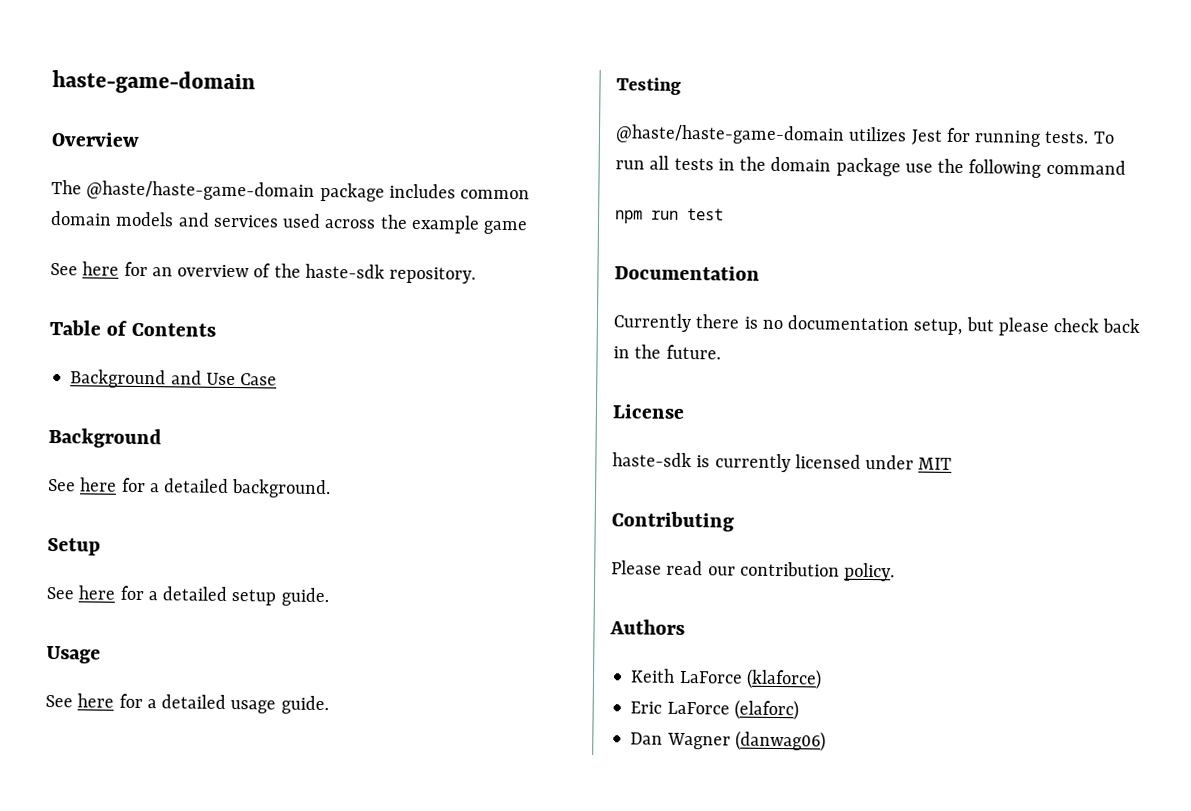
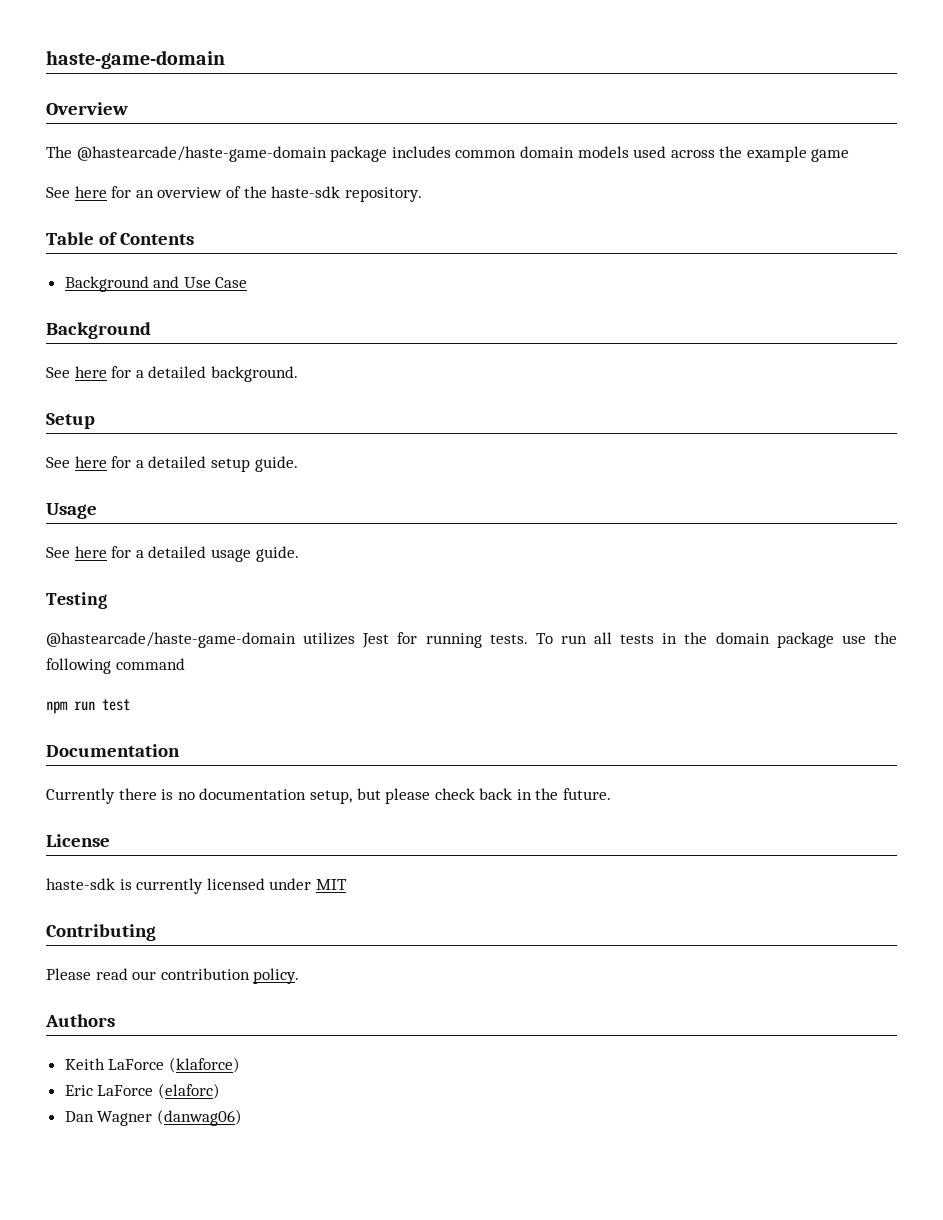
- The @haste/haste-game-domain package includes common domain models and services used across the example game
+ The @hastearcade/haste-game-domain package includes common domain models used across the example game
- @haste/haste-game-domain utilizes Jest for running tests.
+ @hastearcade/haste-game-domain utilizes Jest for running tests.

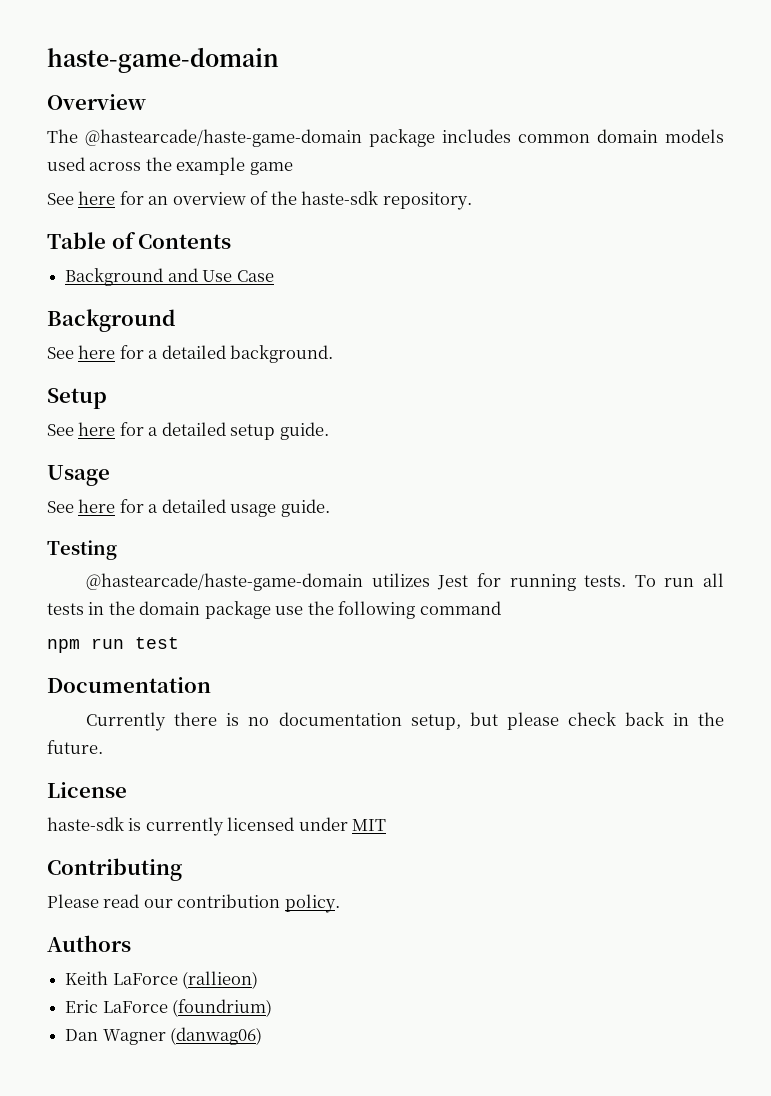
- Keith LaForce (klaforce)
+ Keith LaForce (rallieon)
- Eric LaForce (elaforc)
+ Eric LaForce (foundrium)

